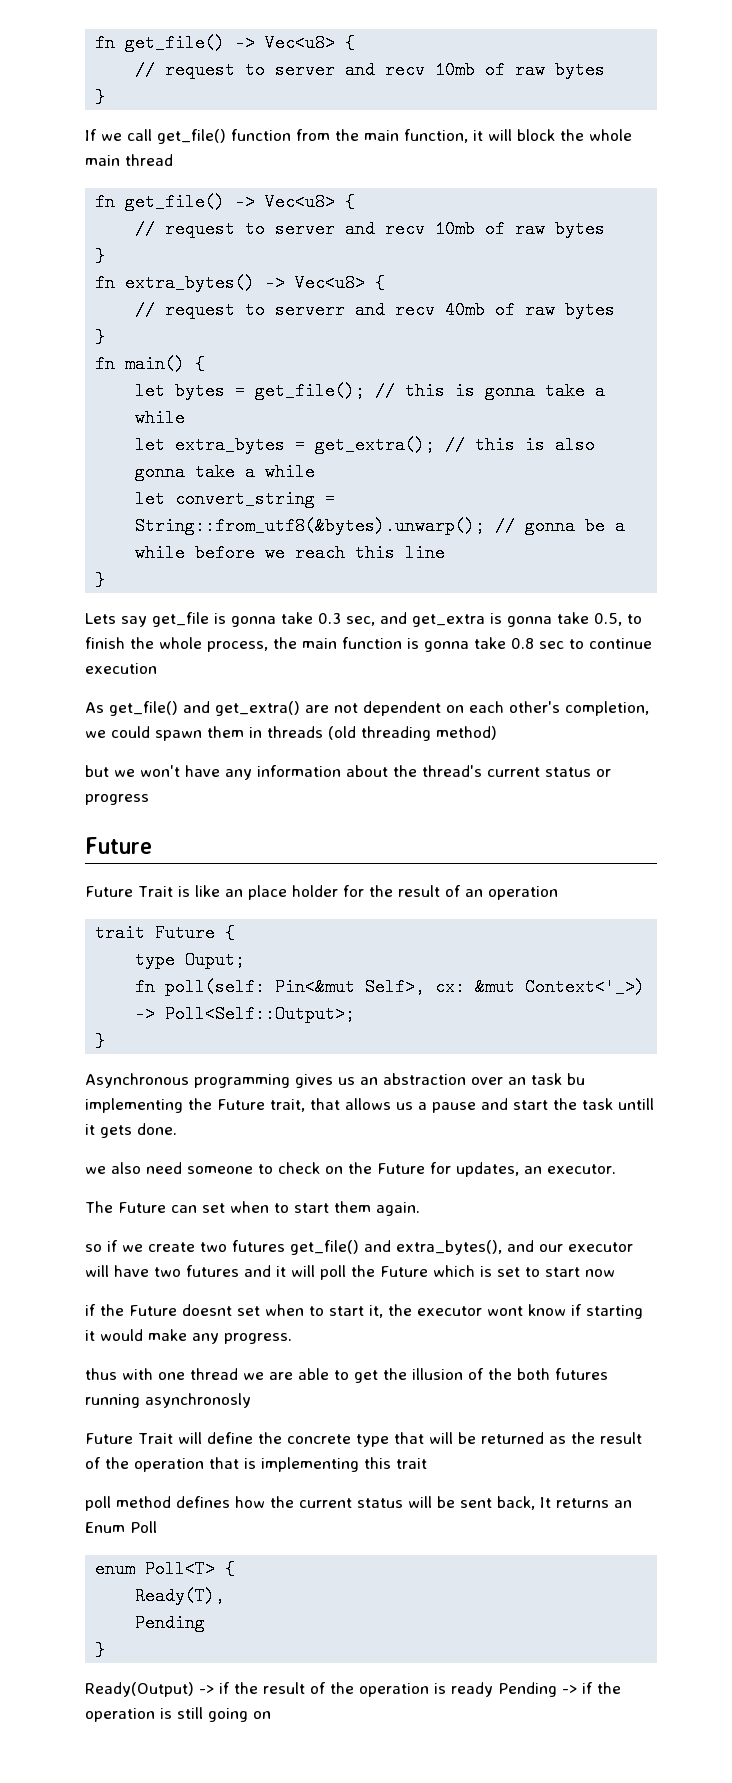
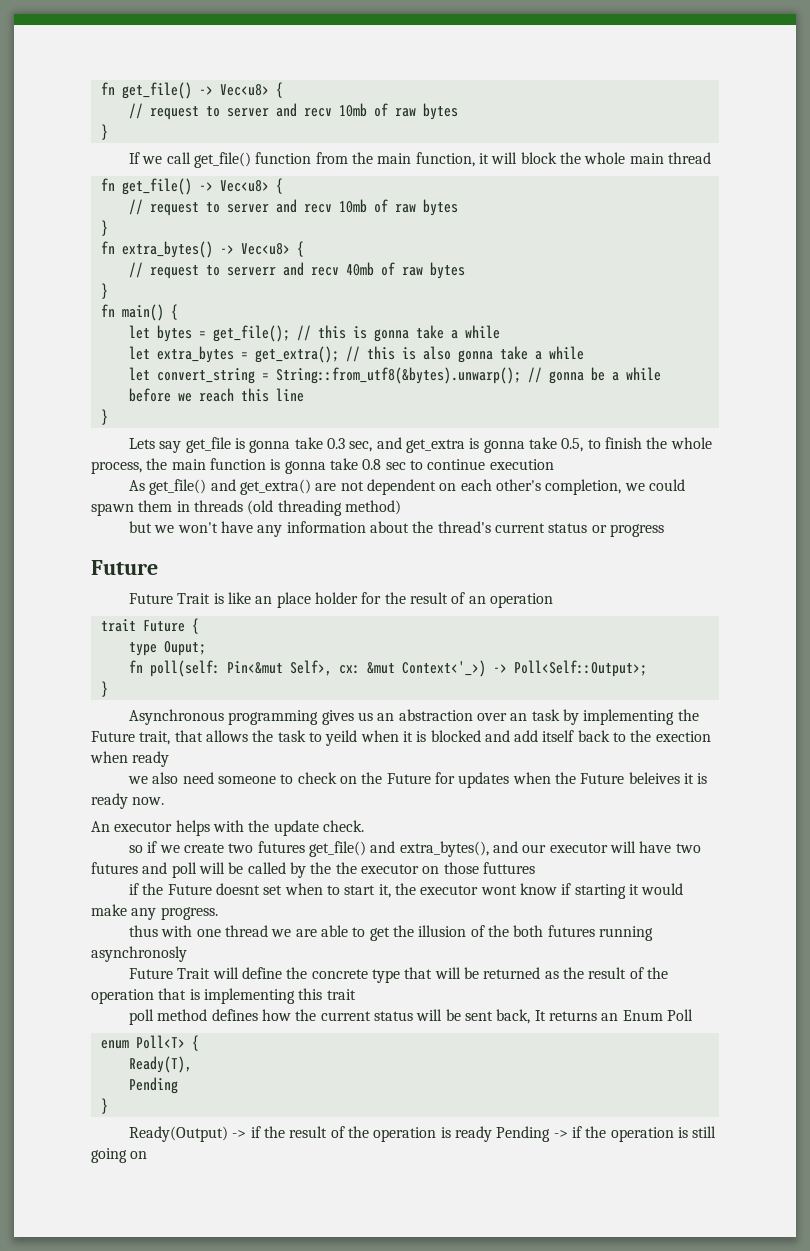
- Asynchronous programming gives us an abstraction over an task bu implementing the Future trait, that allows us a pause and start the task untill it gets done.
+ Asynchronous programming gives us an abstraction over an task by implementing the Future trait, that allows the task to yeild when it is blocked and add itself back to the exection when ready
- we also need someone to check on the Future for updates, an executor.
- The Future can set when to start them again.
+ we also need someone to check on the Future for updates when the Future beleives it is ready now.
+ An executor helps with the update check.
- so if we create two futures get_file() and extra_bytes(), and our executor will have two futures and it will poll the Future which is set to start now
+ so if we create two futures get_file() and extra_bytes(), and our executor will have two futures and poll will be called by the the executor on those futtures

